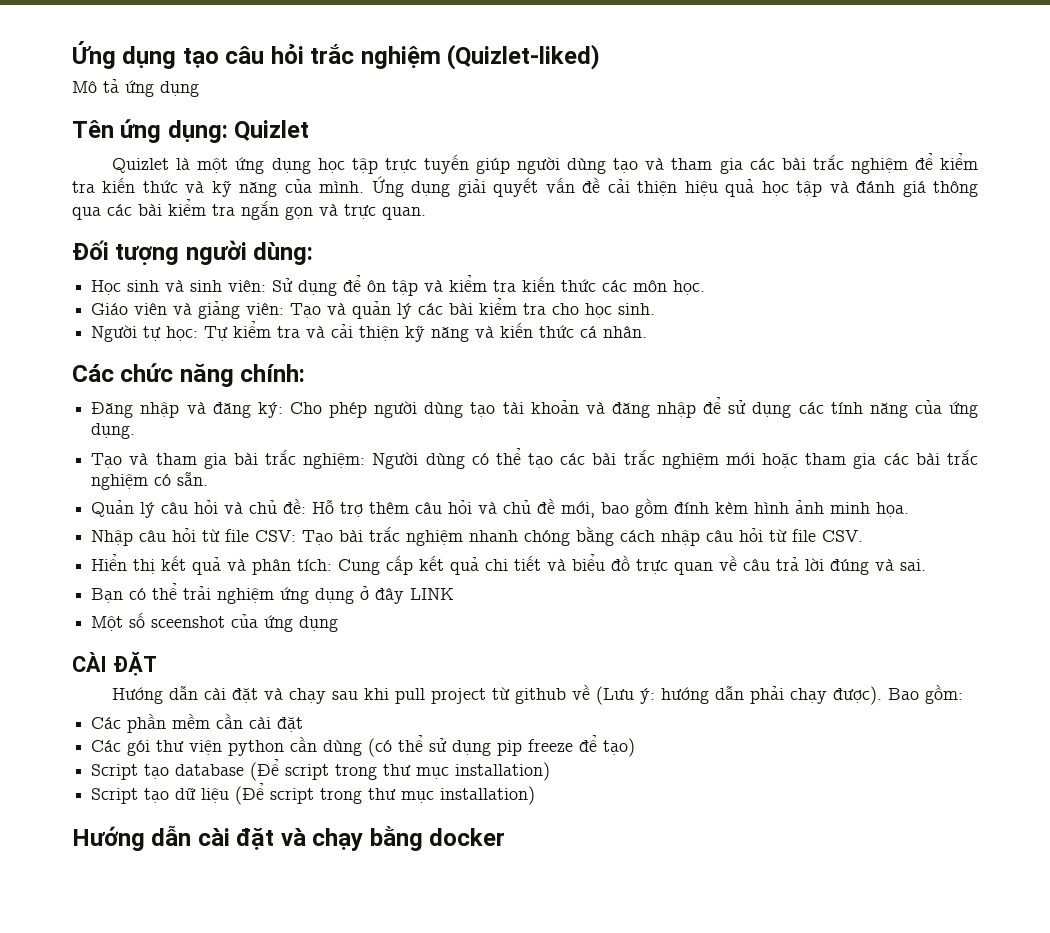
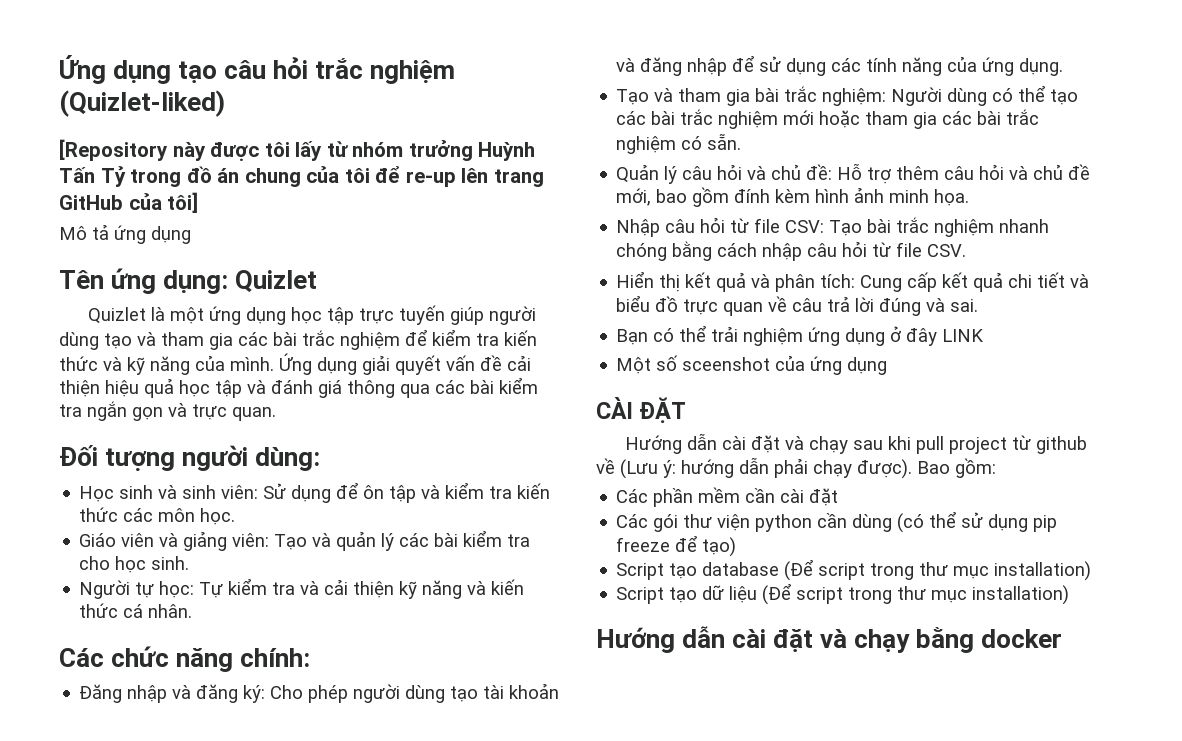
+ [Repository này được tôi lấy từ nhóm trưởng Huỳnh Tấn Tỷ trong đồ án chung của tôi để re-up lên trang GitHub của tôi]

